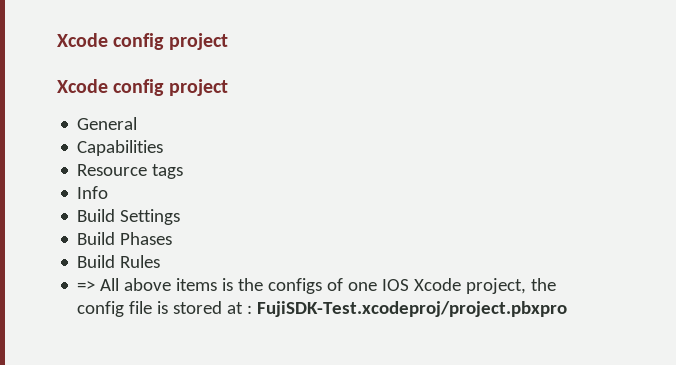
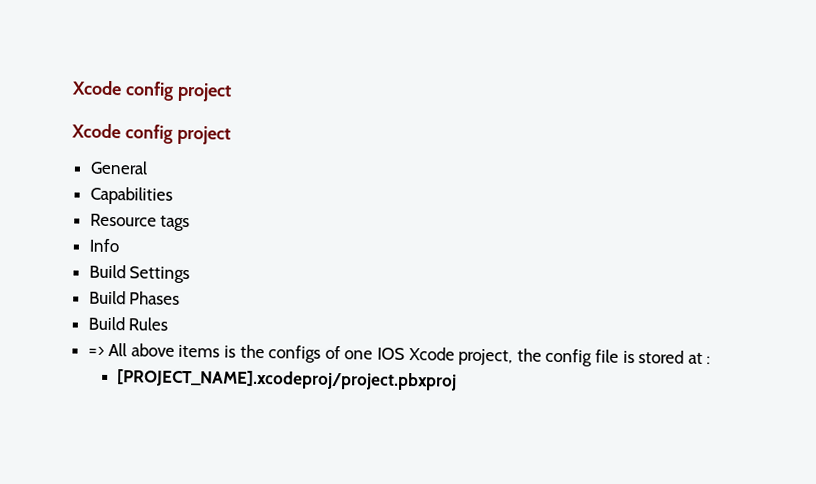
- => All above items is the configs of one IOS Xcode project, the config file is stored at : FujiSDK-Test.xcodeproj/project.pbxpro
+ => All above items is the configs of one IOS Xcode project, the config file is stored at :
+ [PROJECT_NAME].xcodeproj/project.pbxproj

